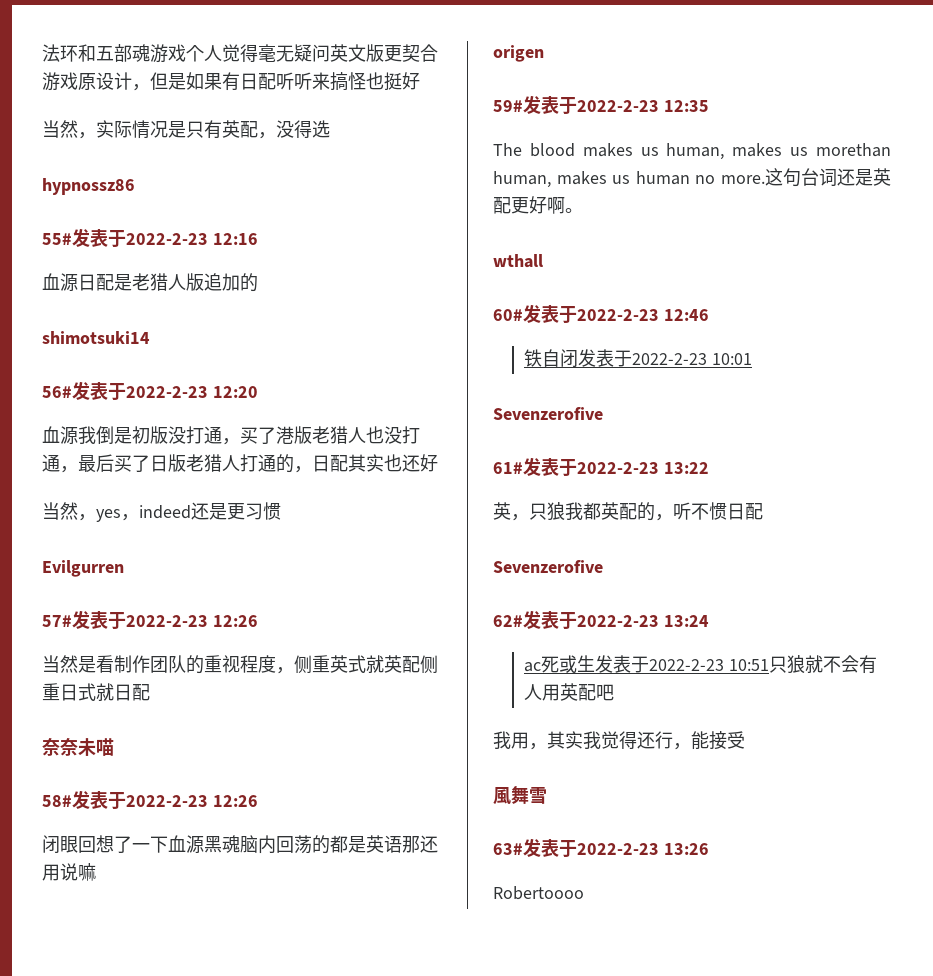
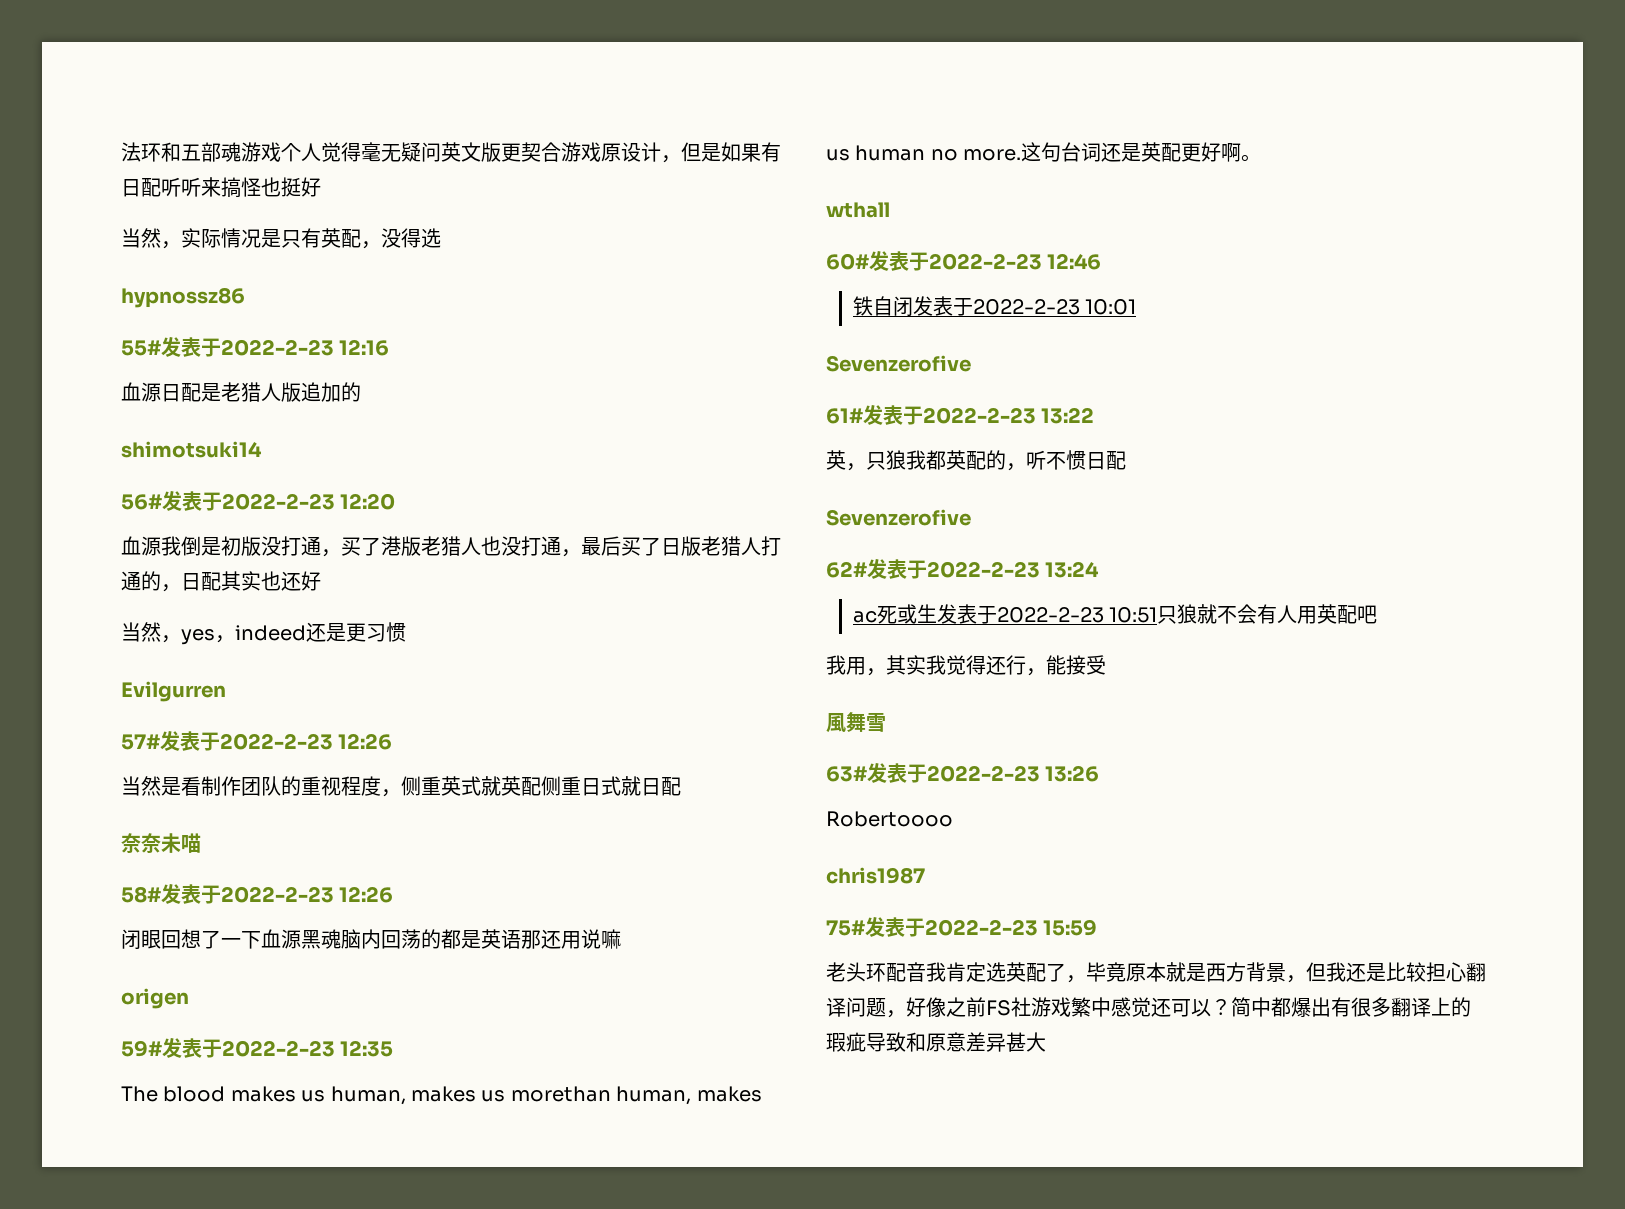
+ chris1987
+ 75#发表于2022-2-23 15:59
+ 老头环配音我肯定选英配了，毕竟原本就是西方背景，但我还是比较担心翻译问题，好像之前FS社游戏繁中感觉还可以？简中都爆出有很多翻译上的瑕疵导致和原意差异甚大

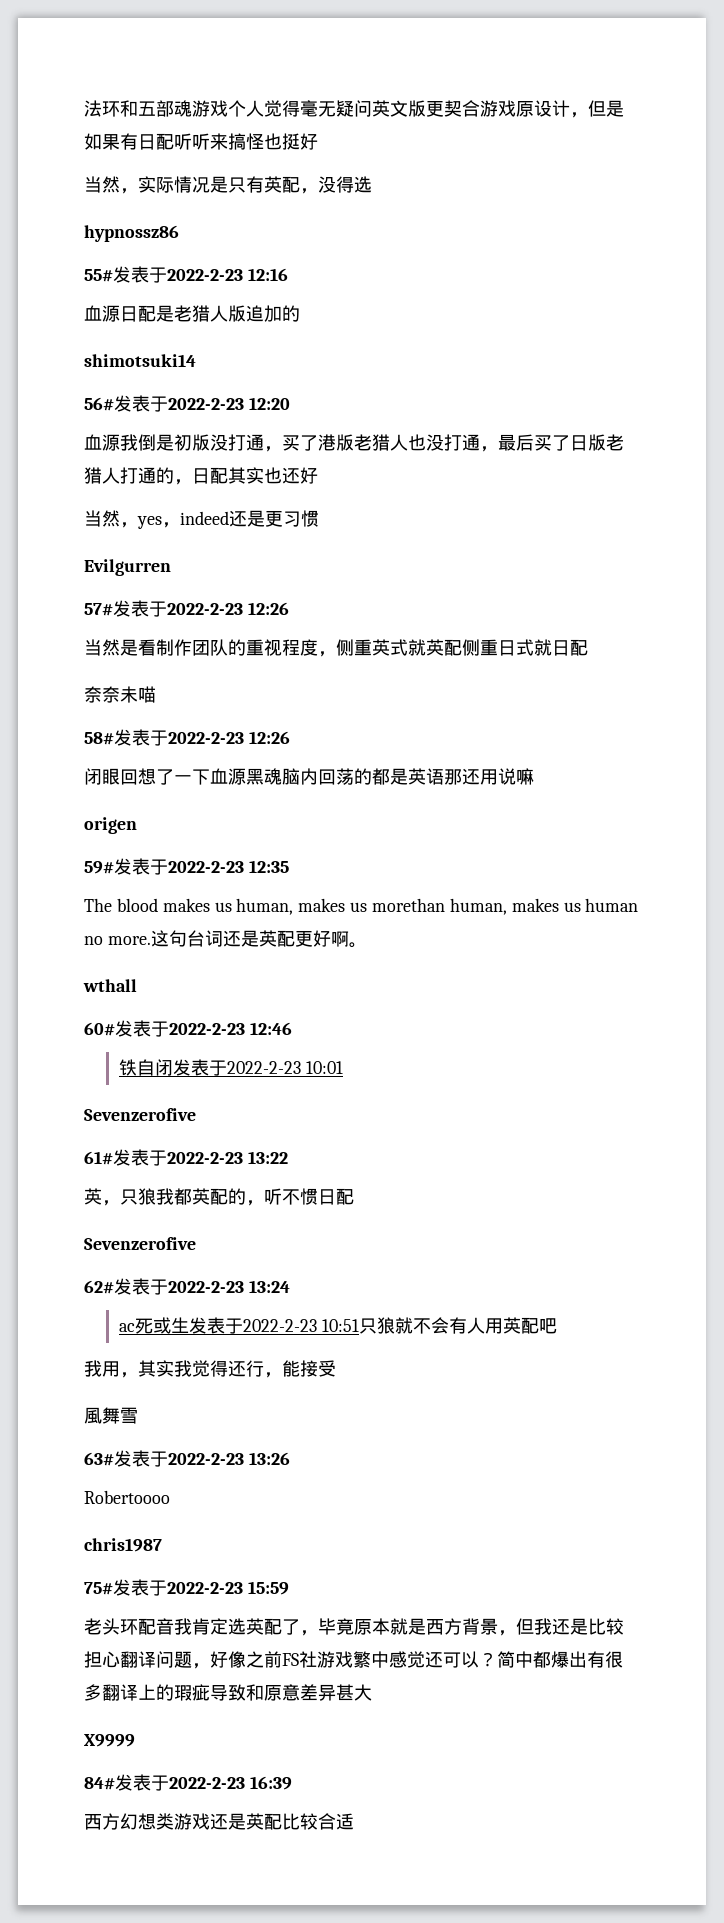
+ X9999
+ 84#发表于2022-2-23 16:39
+ 西方幻想类游戏还是英配比较合适

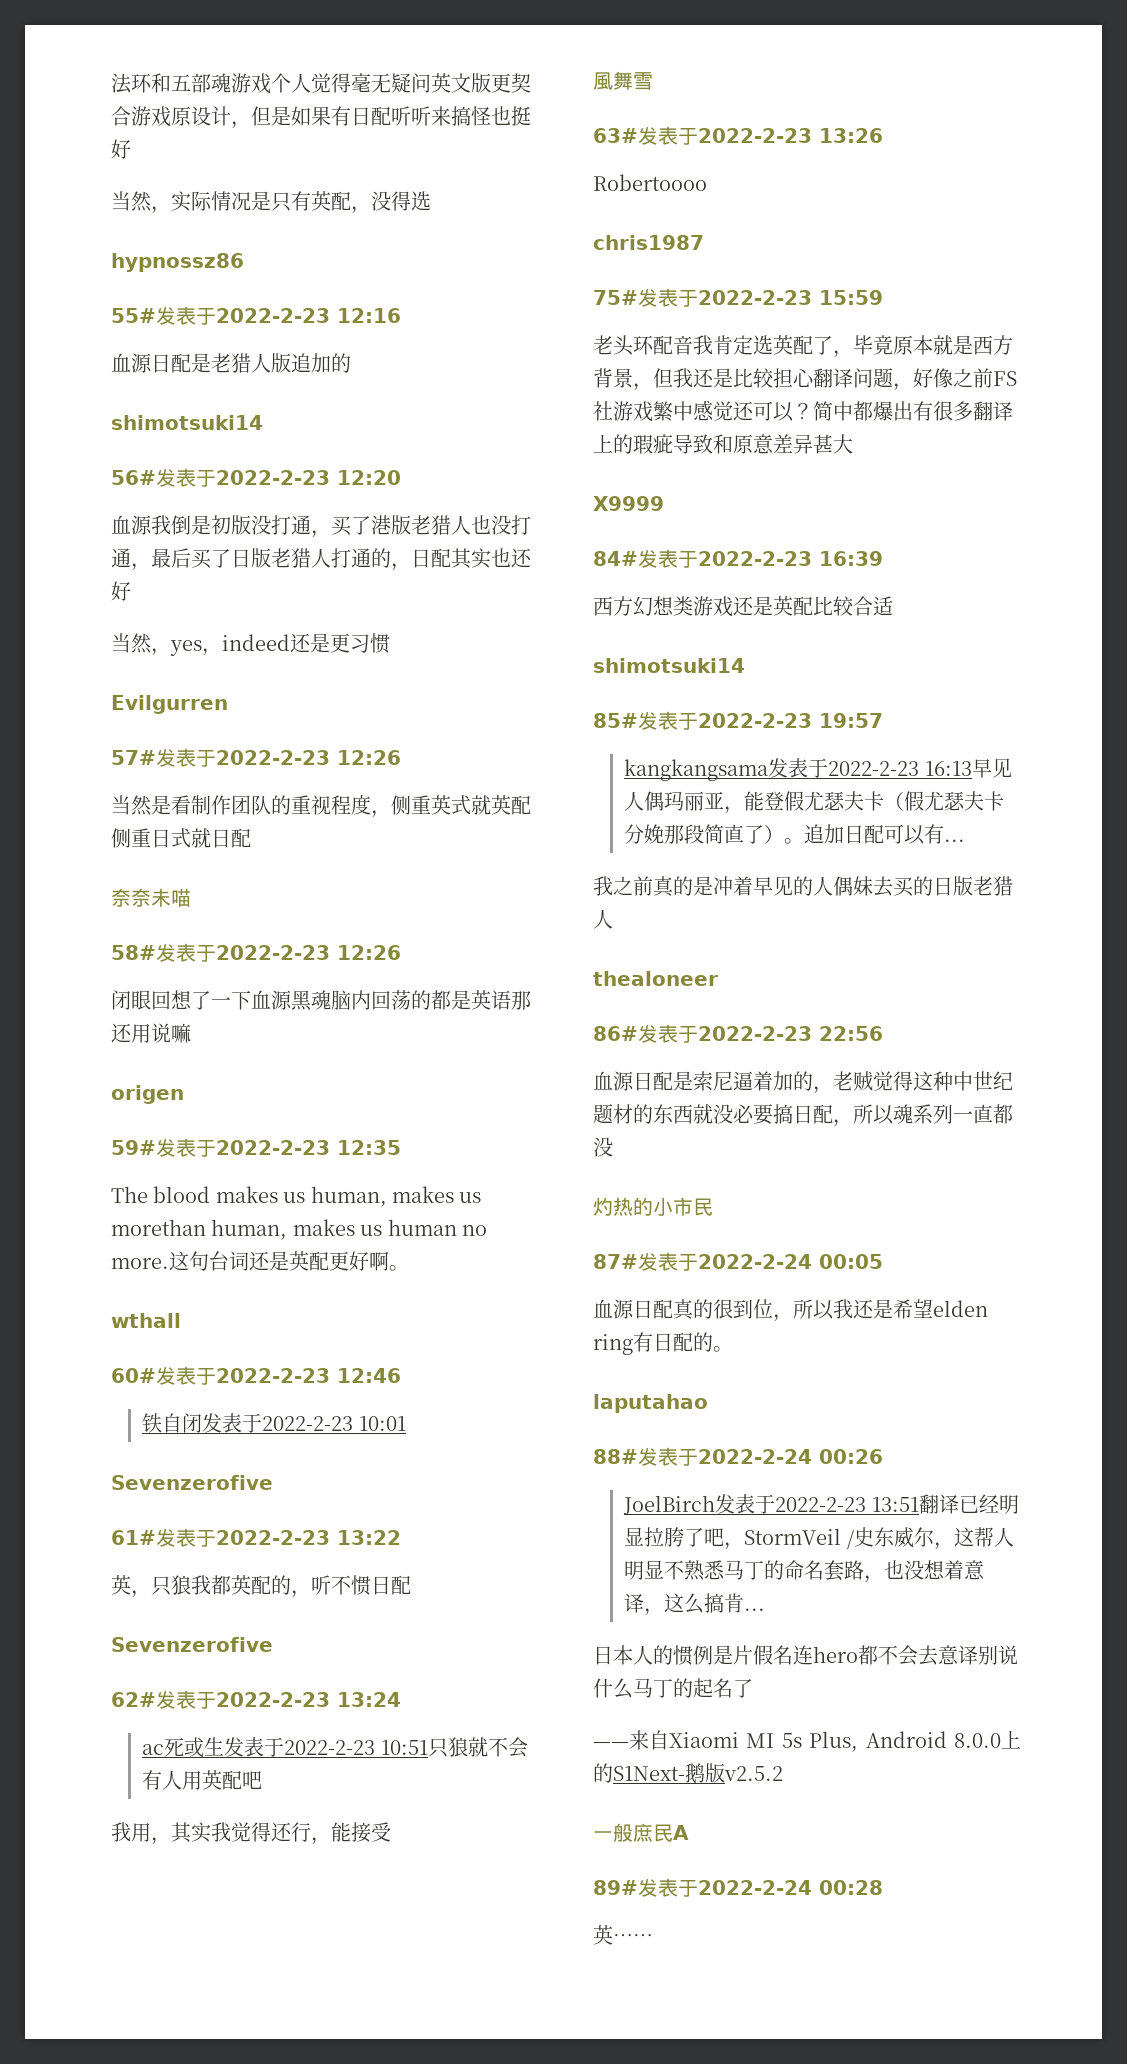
  西方幻想类游戏还是英配比较合适
+ shimotsuki14
+ 85#发表于2022-2-23 19:57
+ kangkangsama发表于2022-2-23 16:13早见人偶玛丽亚，能登假尤瑟夫卡（假尤瑟夫卡分娩那段简直了）。追加日配可以有...
+ 我之前真的是冲着早见的人偶妹去买的日版老猎人
+ thealoneer
+ 86#发表于2022-2-23 22:56
+ 血源日配是索尼逼着加的，老贼觉得这种中世纪题材的东西就没必要搞日配，所以魂系列一直都没
+ 灼热的小市民
+ 87#发表于2022-2-24 00:05
+ 血源日配真的很到位，所以我还是希望elden ring有日配的。
+ laputahao
+ 88#发表于2022-2-24 00:26
+ JoelBirch发表于2022-2-23 13:51翻译已经明显拉胯了吧，StormVeil /史东威尔，这帮人明显不熟悉马丁的命名套路，也没想着意译，这么搞肯...
+ 日本人的惯例是片假名连hero都不会去意译别说什么马丁的起名了
+ ——来自Xiaomi MI 5s Plus, Android 8.0.0上的S1Next-鹅版v2.5.2
+ 一般庶民A
+ 89#发表于2022-2-24 00:28
+ 英……

